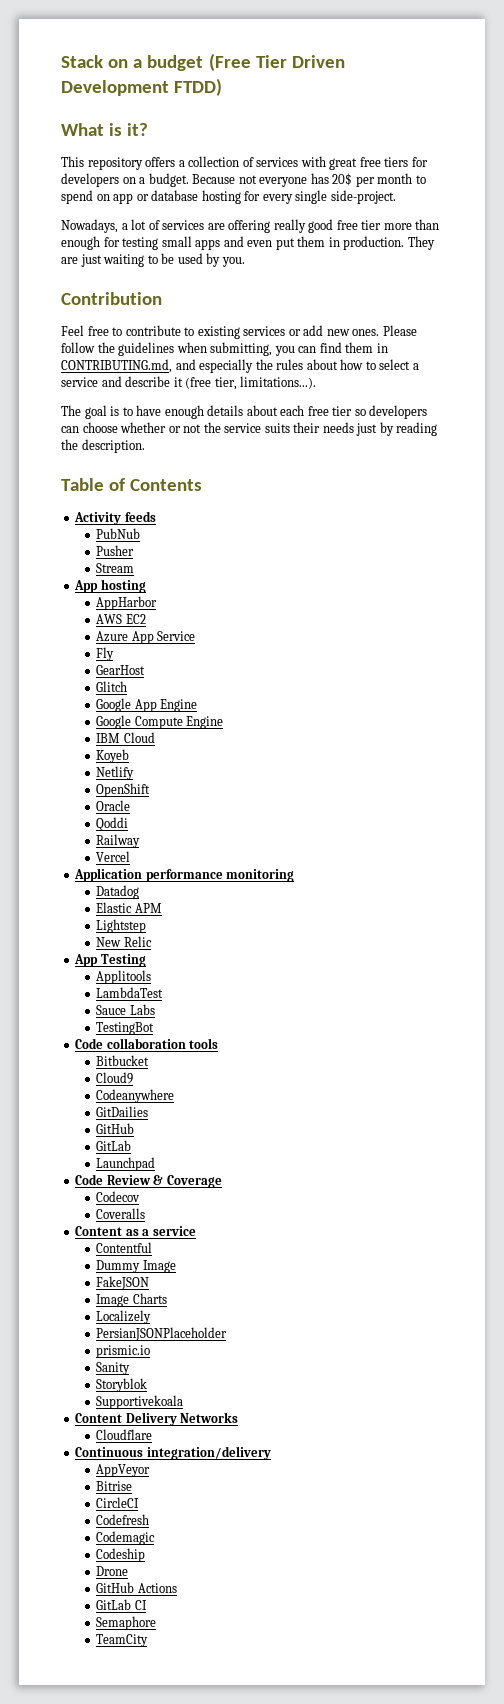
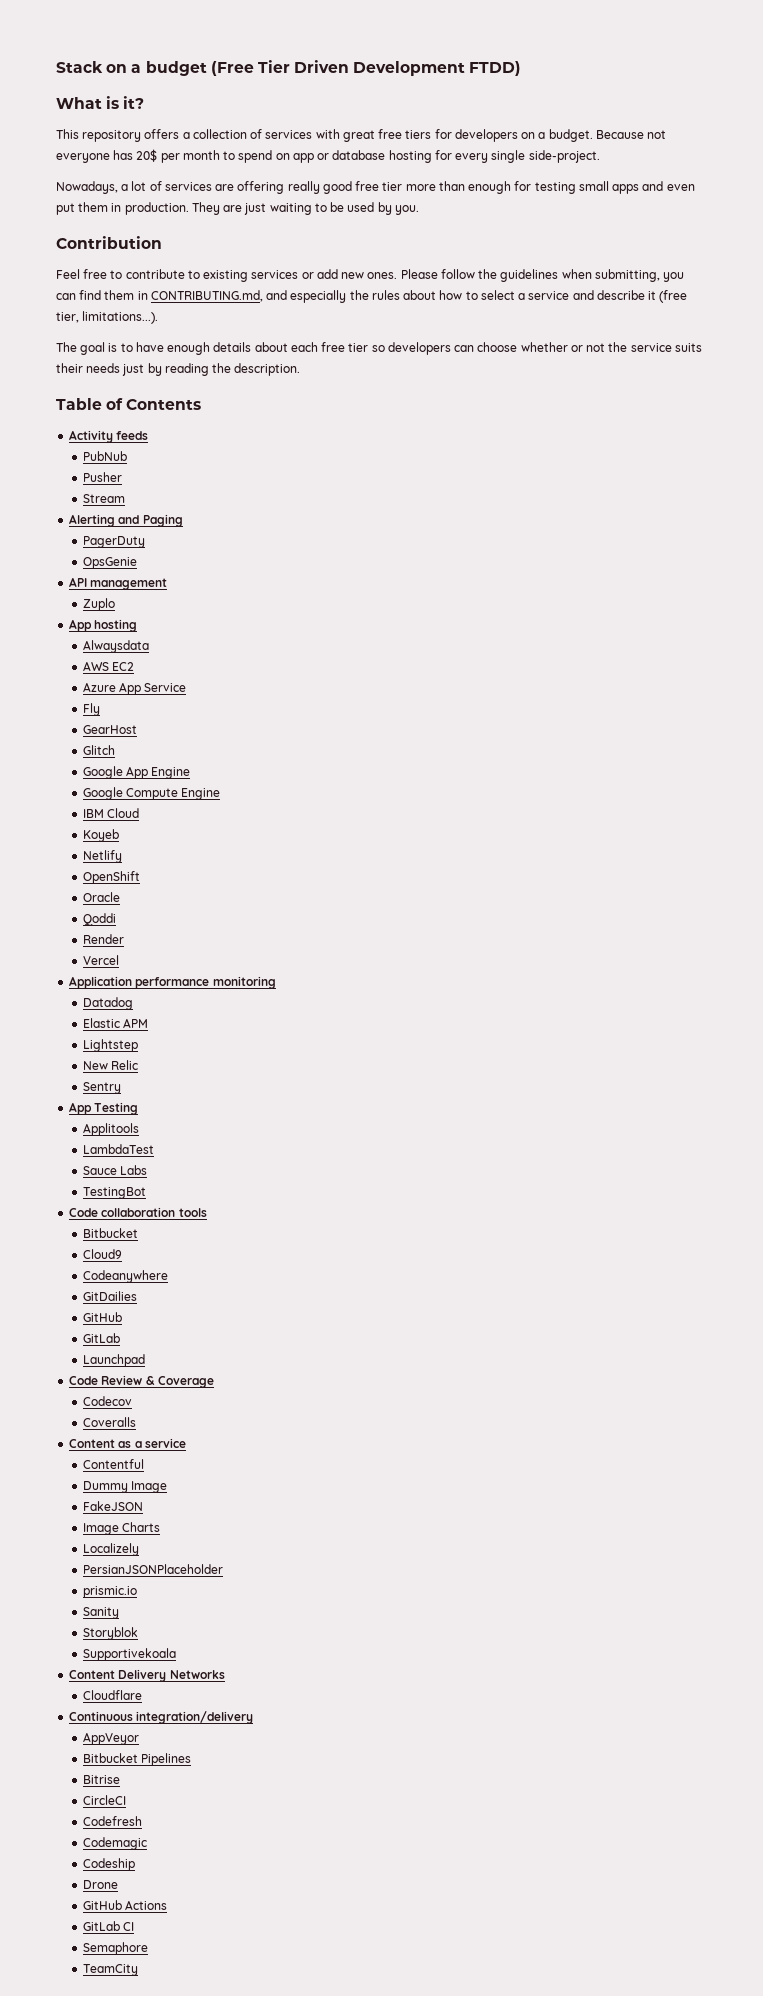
+ Alerting and Paging
+ PagerDuty
+ OpsGenie
+ API management
+ Zuplo
- AppHarbor
+ Alwaysdata
- Railway
+ Render
+ Sentry
+ Bitbucket Pipelines

